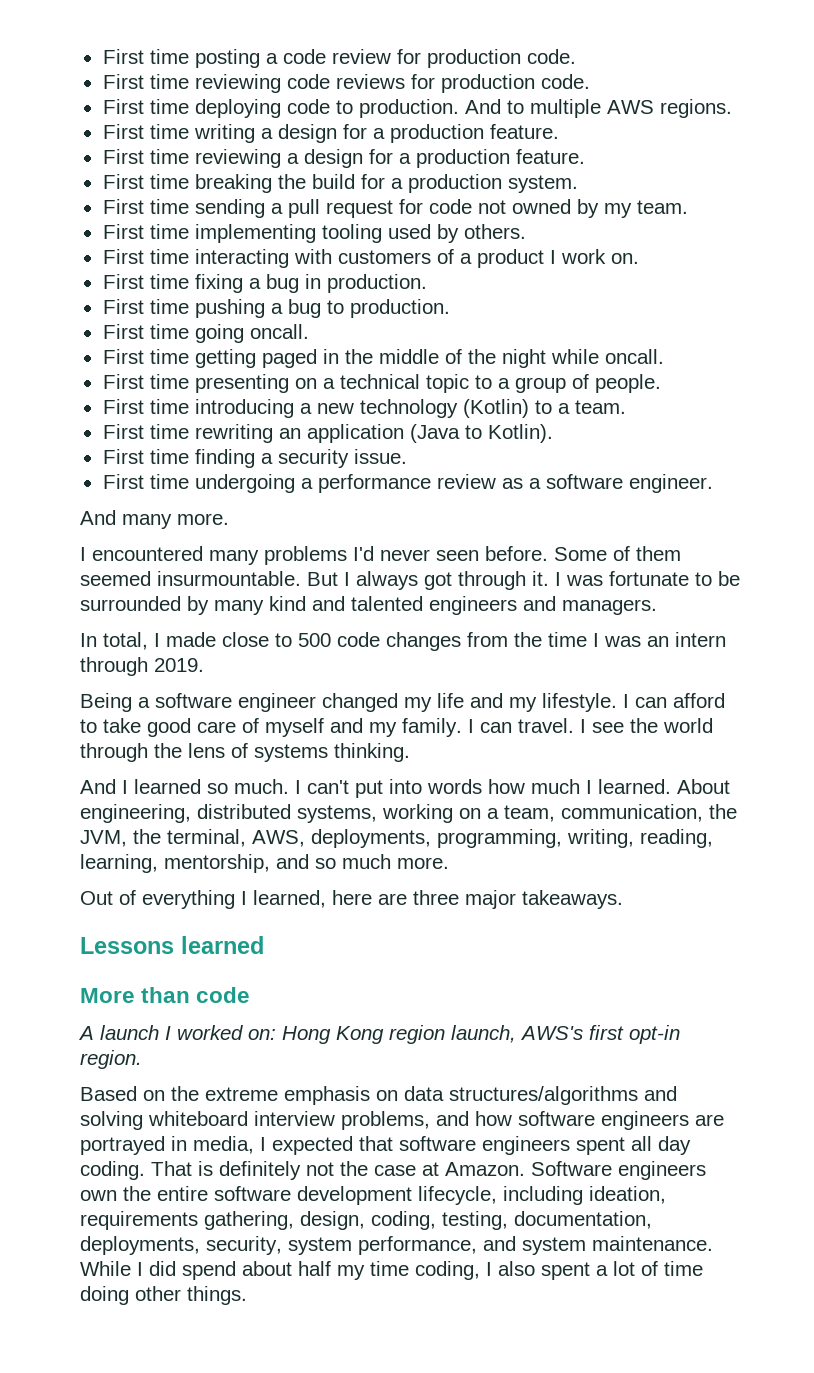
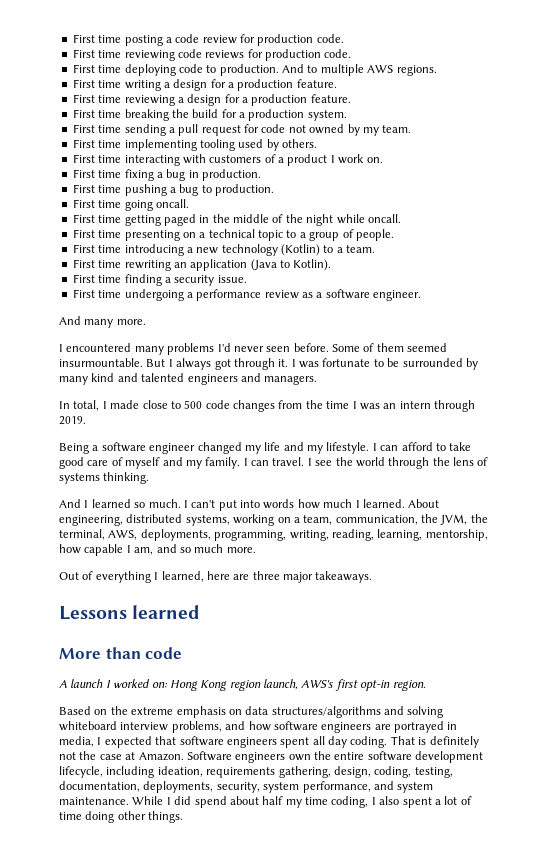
- About engineering, distributed systems, working on a team, communication, the JVM, the terminal, AWS, deployments, programming, writing, reading, learning, mentorship, and so much more.
+ About engineering, distributed systems, working on a team, communication, the JVM, the terminal, AWS, deployments, programming, writing, reading, learning, mentorship, how capable I am, and so much more.

